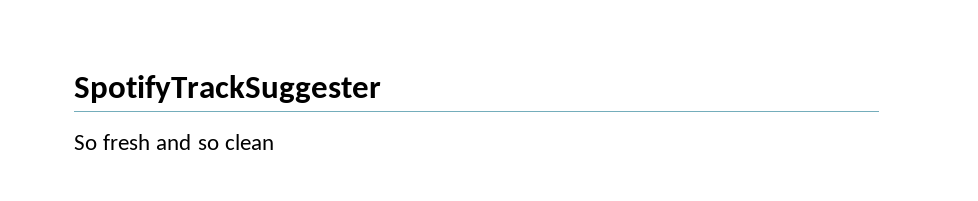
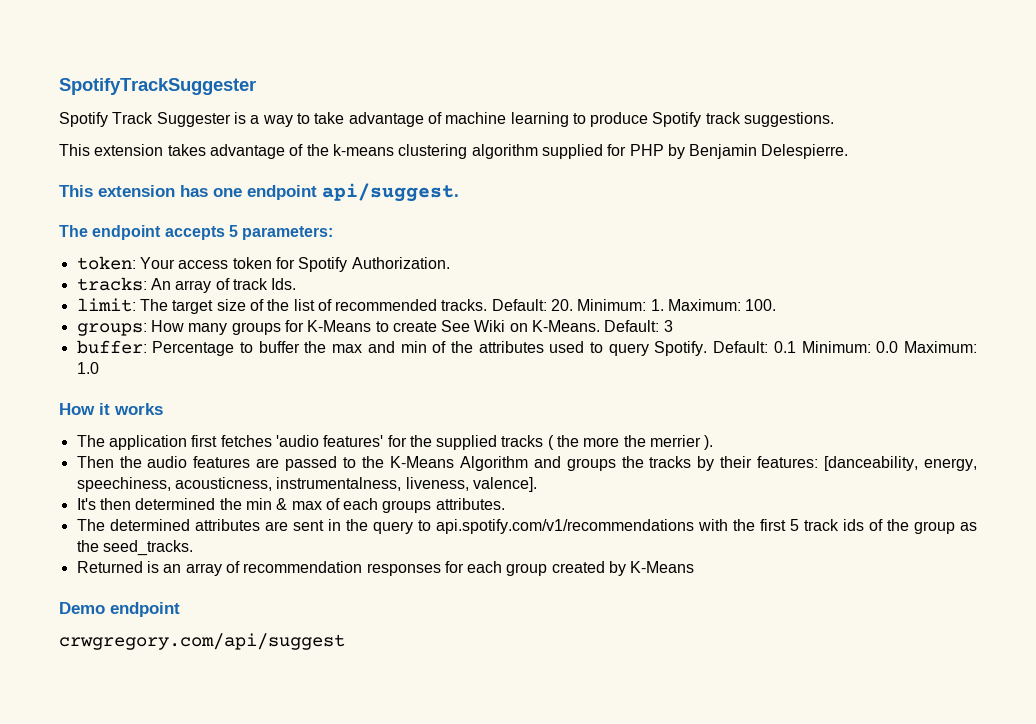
- So fresh and so clean
+ Spotify Track Suggester is a way to take advantage of machine learning to produce Spotify track suggestions.
+ This extension takes advantage of the k-means clustering algorithm supplied for PHP by Benjamin Delespierre.
+ This extension has one endpoint api/suggest.
+ The endpoint accepts 5 parameters:
+ token: Your access token for Spotify Authorization.
+ tracks: An array of track Ids.
+ limit: The target size of the list of recommended tracks. Default: 20. Minimum: 1. Maximum: 100.
+ groups: How many groups for K-Means to create See Wiki on K-Means. Default: 3
+ buffer: Percentage to buffer the max and min of the attributes used to query Spotify. Default: 0.1 Minimum: 0.0 Maximum: 1.0
+ How it works
+ The application first fetches 'audio features' for the supplied tracks ( the more the merrier ).
+ Then the audio features are passed to the K-Means Algorithm and groups the tracks by their features: [danceability, energy, speechiness, acousticness, instrumentalness, liveness, valence].
+ It's then determined the min & max of each groups attributes.
+ The determined attributes are sent in the query to api.spotify.com/v1/recommendations with the first 5 track ids of the group as the seed_tracks.
+ Returned is an array of recommendation responses for each group created by K-Means
+ Demo endpoint
+ crwgregory.com/api/suggest

